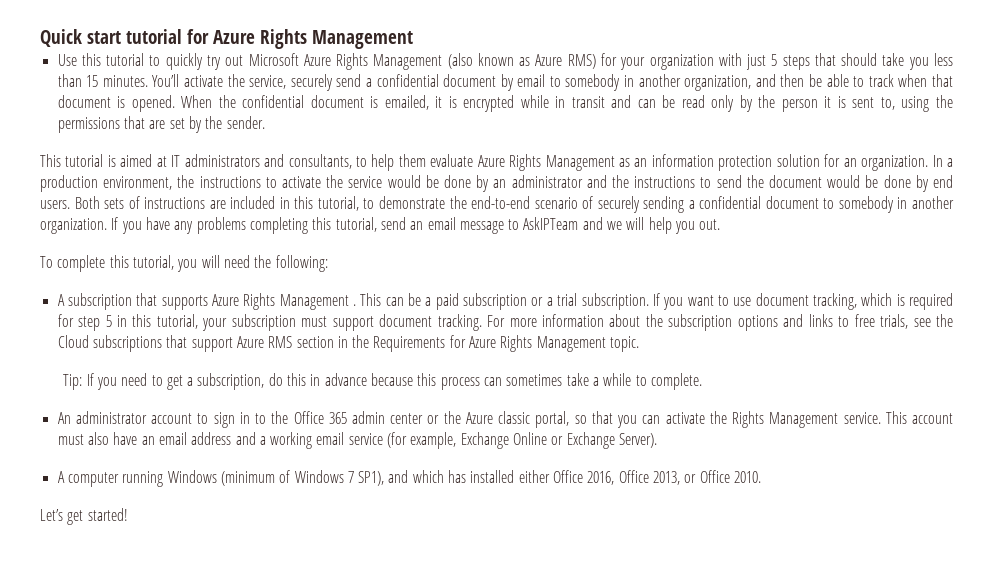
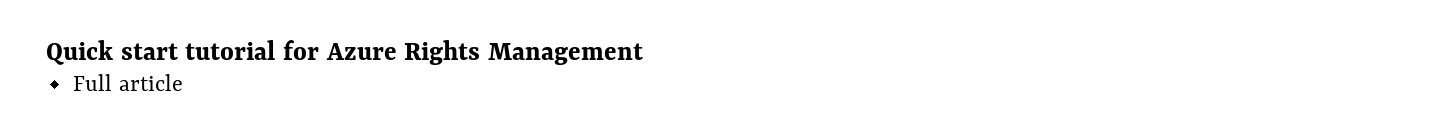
- Use this tutorial to quickly try out Microsoft Azure Rights Management (also known as Azure RMS) for your organization with just 5 steps that should take you less than 15 minutes. You’ll activate the service, securely send a confidential document by email to somebody in another organization, and then be able to track when that document is opened. When the confidential document is emailed, it is encrypted while in transit and can be read only by the person it is sent to, using the permissions that are set by the sender.
- This tutorial is aimed at IT administrators and consultants, to help them evaluate Azure Rights Management as an information protection solution for an organization. In a production environment, the instructions to activate the service would be done by an administrator and the instructions to send the document would be done by end users. Both sets of instructions are included in this tutorial, to demonstrate the end-to-end scenario of securely sending a confidential document to somebody in another organization. If you have any problems completing this tutorial, send an email message to AskIPTeam and we will help you out.
- To complete this tutorial, you will need the following:
- A subscription that supports Azure Rights Management . This can be a paid subscription or a trial subscription. If you want to use document tracking, which is required for step 5 in this tutorial, your subscription must support document tracking. For more information about the subscription options and links to free trials, see the Cloud subscriptions that support Azure RMS section in the Requirements for Azure Rights Management topic.
- Tip: If you need to get a subscription, do this in advance because this process can sometimes take a while to complete.
- An administrator account to sign in to the Office 365 admin center or the Azure classic portal, so that you can activate the Rights Management service. This account must also have an email address and a working email service (for example, Exchange Online or Exchange Server).
- A computer running Windows (minimum of Windows 7 SP1), and which has installed either Office 2016, Office 2013, or Office 2010.
- Let’s get started!
+ Full article

